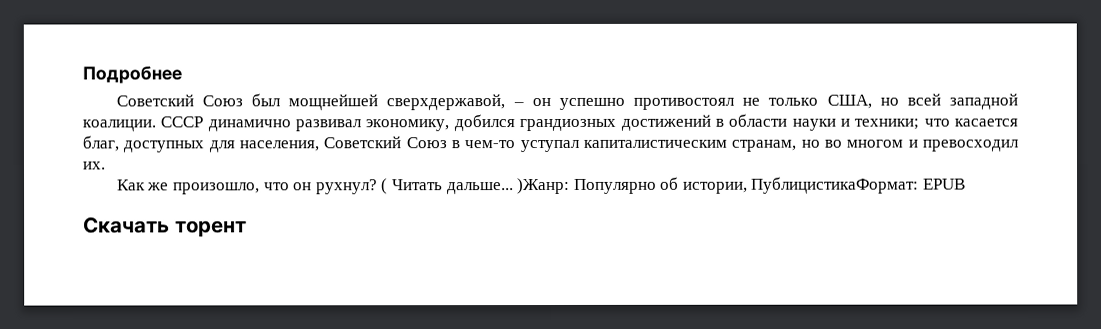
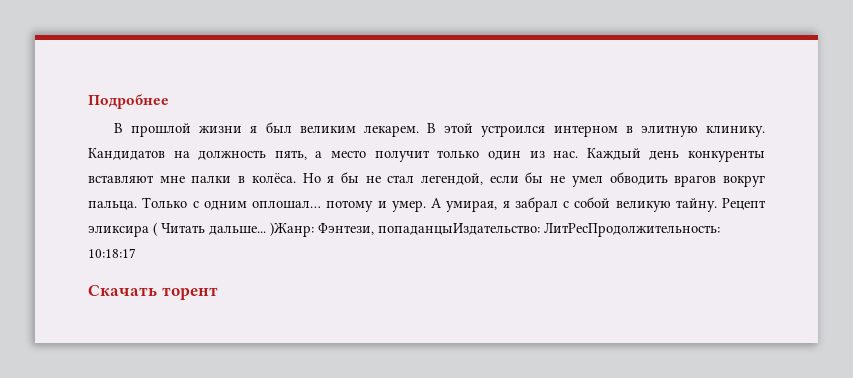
- Советский Союз был мощнейшей сверхдержавой, – он успешно противостоял не только США, но всей западной коалиции. СССР динамично развивал экономику, добился грандиозных достижений в области науки и техники; что касается благ, доступных для населения, Советский Союз в чем-то уступал капиталистическим странам, но во многом и превосходил их.
- Как же произошло, что он рухнул? ( Читать дальше... )Жанр: Популярно об истории, ПублицистикаФормат: EPUB
+ В прошлой жизни я был великим лекарем. В этой устроился интерном в элитную клинику. Кандидатов на должность пять, а место получит только один из нас. Каждый день конкуренты вставляют мне палки в колёса. Но я бы не стал легендой, если бы не умел обводить врагов вокруг пальца. Только с одним оплошал… потому и умер. А умирая, я забрал с собой великую тайну. Рецепт эликсира ( Читать дальше... )Жанр: Фэнтези, попаданцыИздательство: ЛитРесПродолжительность: 10:18:17

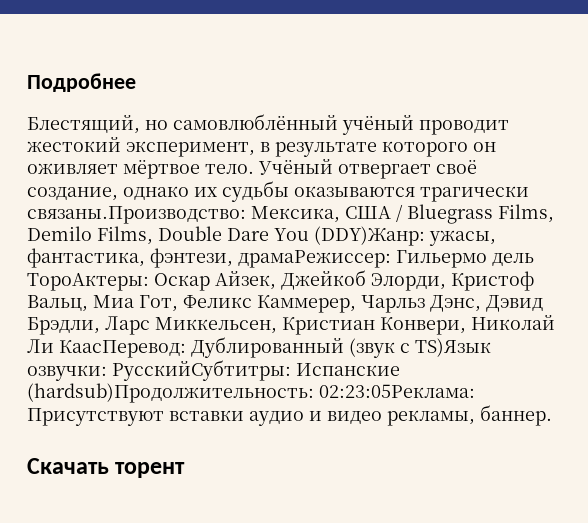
- В прошлой жизни я был великим лекарем. В этой устроился интерном в элитную клинику. Кандидатов на должность пять, а место получит только один из нас. Каждый день конкуренты вставляют мне палки в колёса. Но я бы не стал легендой, если бы не умел обводить врагов вокруг пальца. Только с одним оплошал… потому и умер. А умирая, я забрал с собой великую тайну. Рецепт эликсира ( Читать дальше... )Жанр: Фэнтези, попаданцыИздательство: ЛитРесПродолжительность: 10:18:17
+ Блестящий, но самовлюблённый учёный проводит жестокий эксперимент, в результате которого он оживляет мёртвое тело. Учёный отвергает своё создание, однако их судьбы оказываются трагически связаны.Производство: Мексика, США / Bluegrass Films, Demilo Films, Double Dare You (DDY)Жанр: ужасы, фантастика, фэнтези, драмаРежиссер: Гильермо дель ТороАктеры: Оскар Айзек, Джейкоб Элорди, Кристоф Вальц, Миа Гот, Феликс Каммерер, Чарльз Дэнс, Дэвид Брэдли, Ларс Миккельсен, Кристиан Конвери, Николай Ли КаасПеревод: Дублированный (звук с TS)Язык озвучки: РусскийСубтитры: Испанские (hardsub)Продолжительность: 02:23:05Реклама: Присутствуют вставки аудио и видео рекламы, баннер.

